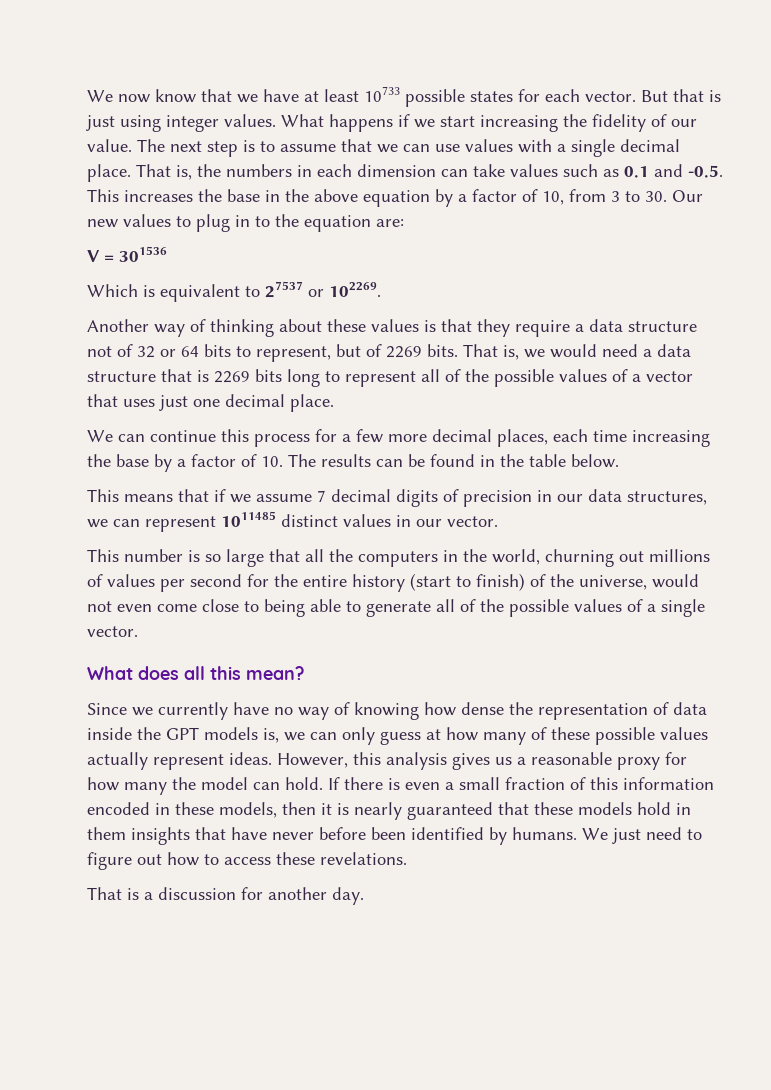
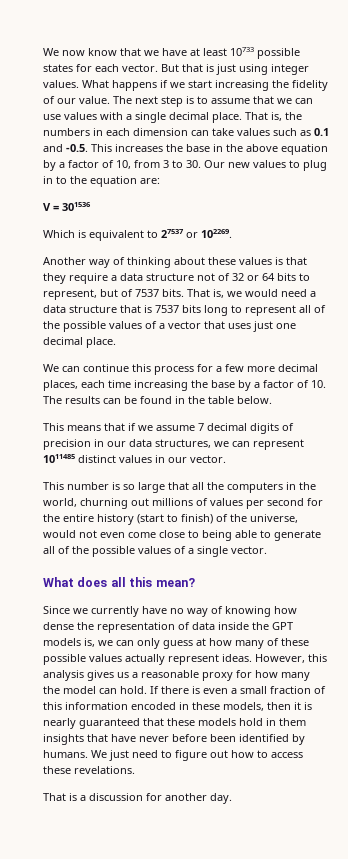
- Another way of thinking about these values is that they require a data structure not of 32 or 64 bits to represent, but of 2269 bits.
+ Another way of thinking about these values is that they require a data structure not of 32 or 64 bits to represent, but of 7537 bits.
- That is, we would need a data structure that is 2269 bits long to represent all of the possible values of a vector that uses just one decimal place.
+ That is, we would need a data structure that is 7537 bits long to represent all of the possible values of a vector that uses just one decimal place.

